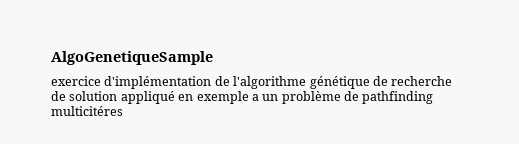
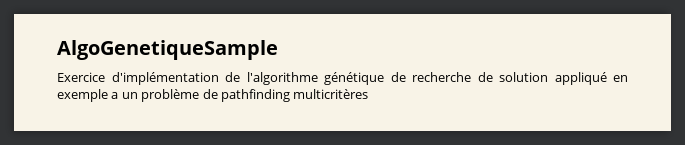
- exercice d'implémentation de l'algorithme génétique de recherche de solution appliqué en exemple a un problème de pathfinding multicitéres
+ Exercice d'implémentation de l'algorithme génétique de recherche de solution appliqué en exemple a un problème de pathfinding multicritères

